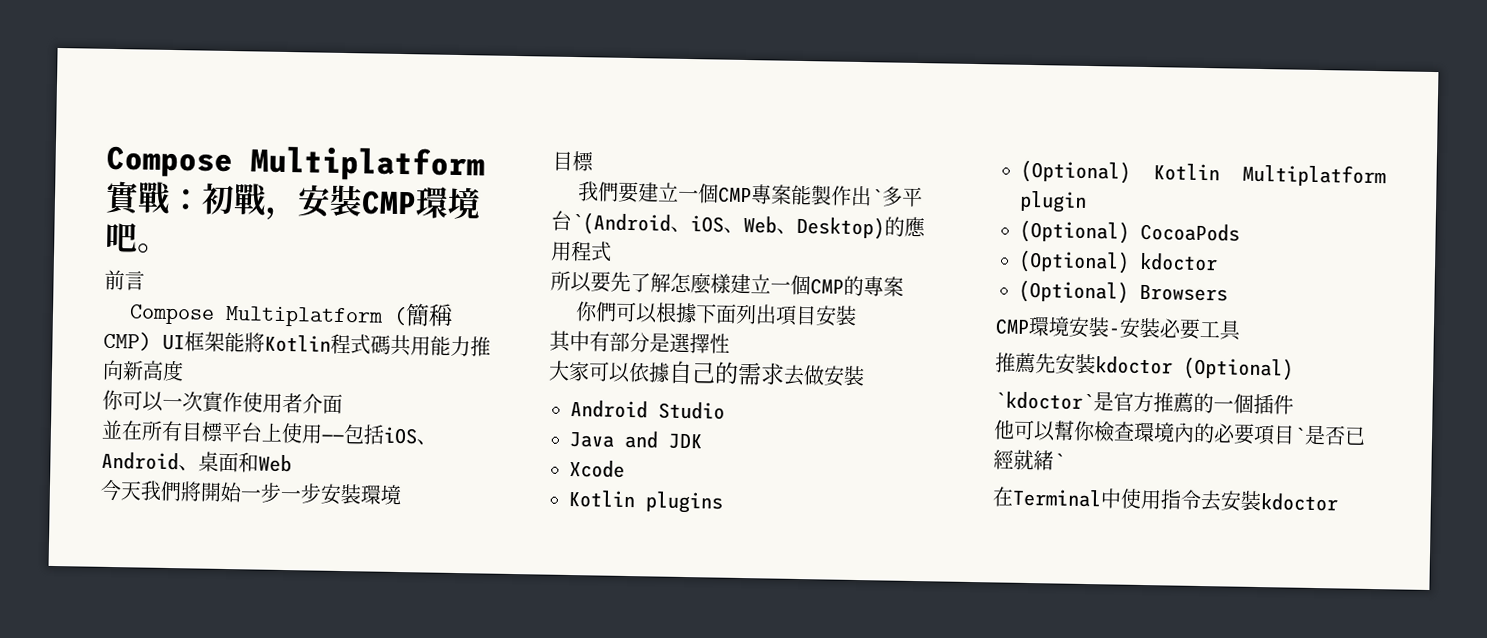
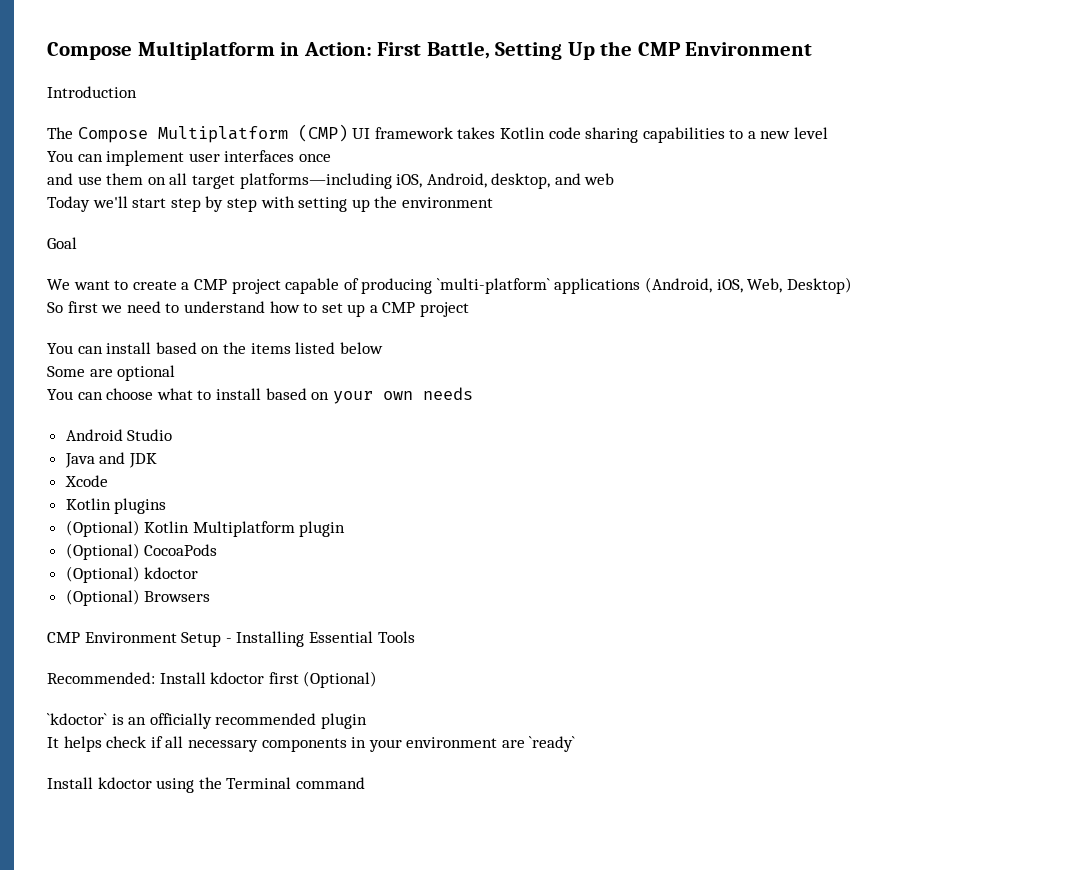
- Compose Multiplatform實戰：初戰，安裝CMP環境吧。
- 前言
- Compose Multiplatform (簡稱CMP) UI框架能將Kotlin程式碼共用能力推向新高度
- 你可以一次實作使用者介面
- 並在所有目標平台上使用——包括iOS、Android、桌面和Web
- 今天我們將開始一步一步安裝環境
- 目標
- 我們要建立一個CMP專案能製作出`多平台`(Android、iOS、Web、Desktop)的應用程式
- 所以要先了解怎麼樣建立一個CMP的專案
- 你們可以根據下面列出項目安裝
- 其中有部分是選擇性
- 大家可以依據自己的需求去做安裝
+ Compose Multiplatform in Action: First Battle, Setting Up the CMP Environment
+ Introduction
+ The Compose Multiplatform (CMP) UI framework takes Kotlin code sharing capabilities to a new level
+ You can implement user interfaces once
+ and use them on all target platforms—including iOS, Android, desktop, and web
+ Today we'll start step by step with setting up the environment
+ Goal
+ We want to create a CMP project capable of producing `multi-platform` applications (Android, iOS, Web, Desktop)
+ So first we need to understand how to set up a CMP project
+ You can install based on the items listed below
+ Some are optional
+ You can choose what to install based on your own needs
- CMP環境安裝-安裝必要工具
- 推薦先安裝kdoctor (Optional)
- `kdoctor`是官方推薦的一個插件
- 他可以幫你檢查環境內的必要項目`是否已經就緒`
- 在Terminal中使用指令去安裝kdoctor
+ CMP Environment Setup - Installing Essential Tools
+ Recommended: Install kdoctor first (Optional)
+ `kdoctor` is an officially recommended plugin
+ It helps check if all necessary components in your environment are `ready`
+ Install kdoctor using the Terminal command

